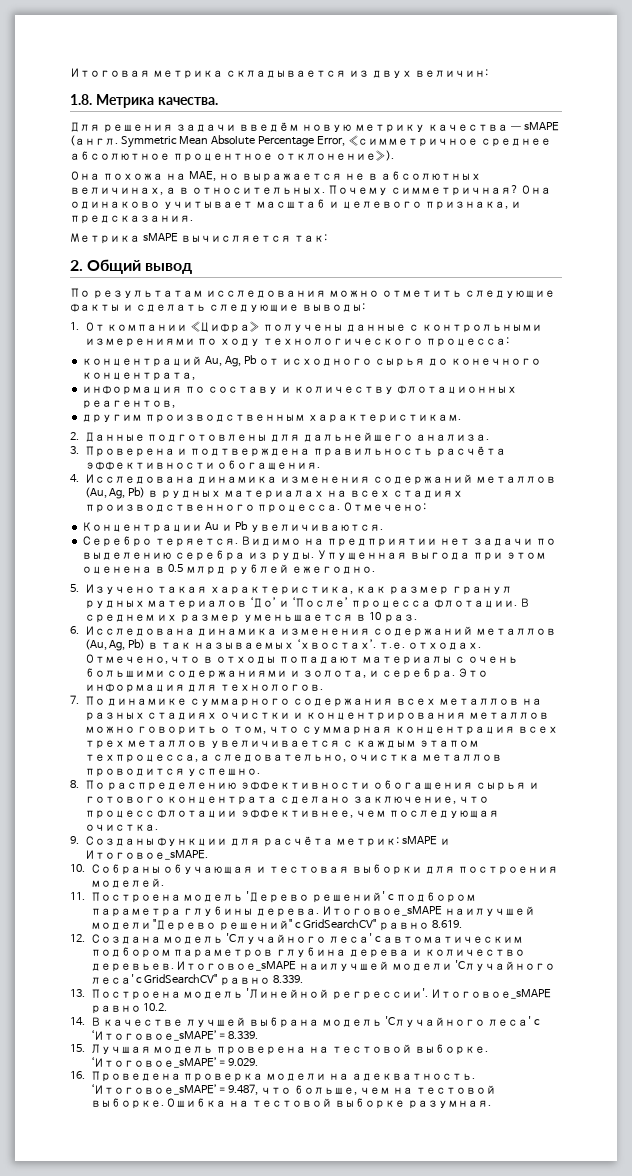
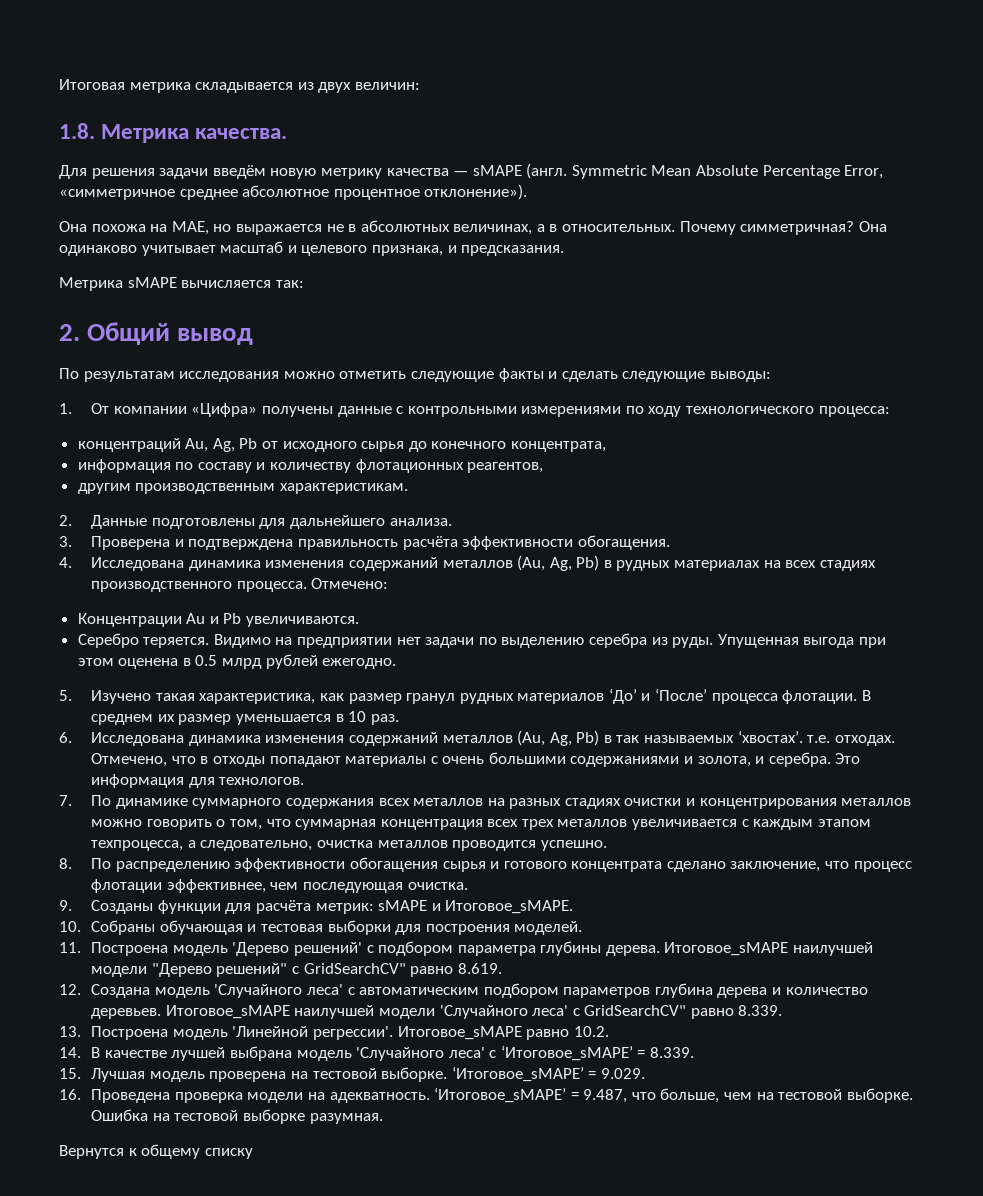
+ Вернутся к общему списку

